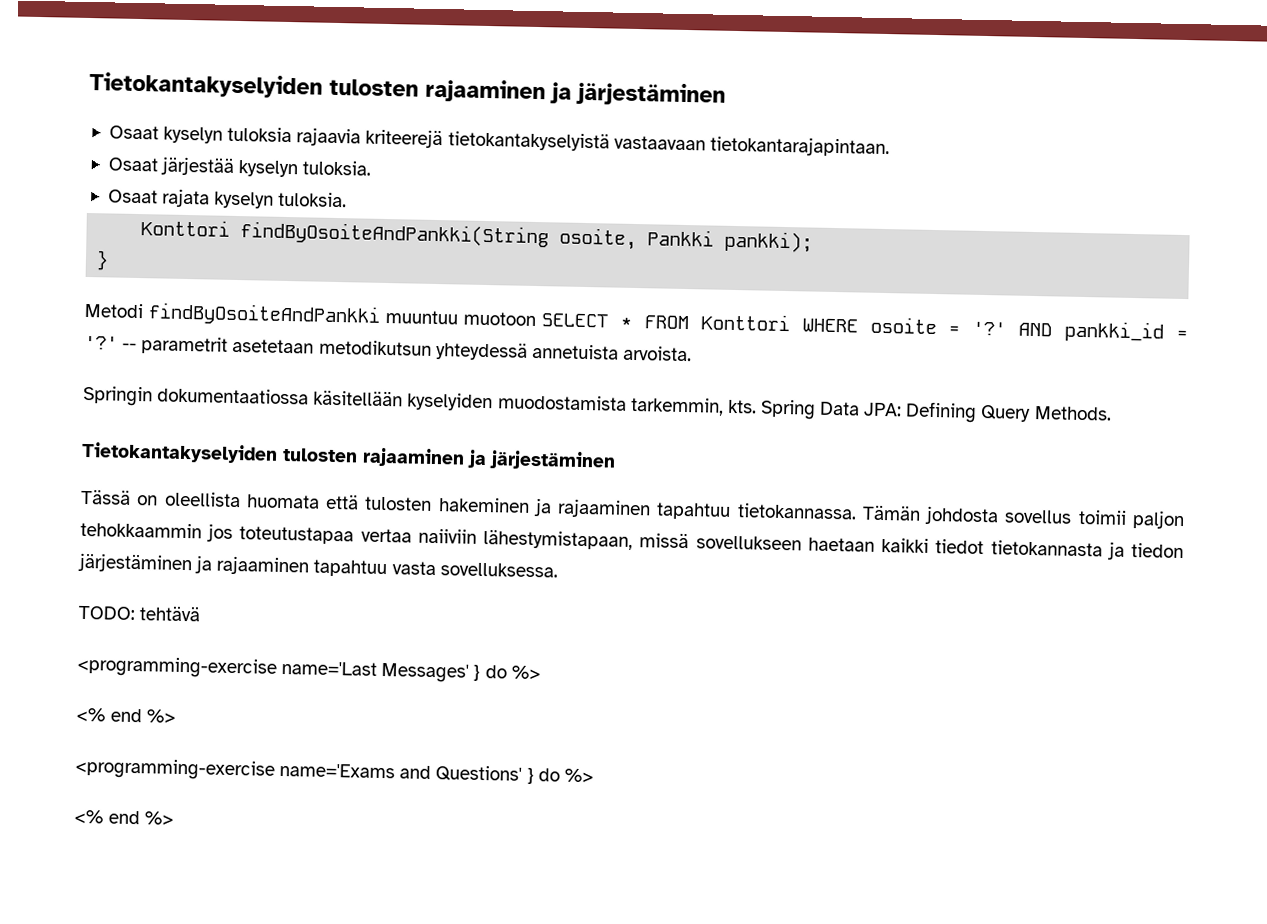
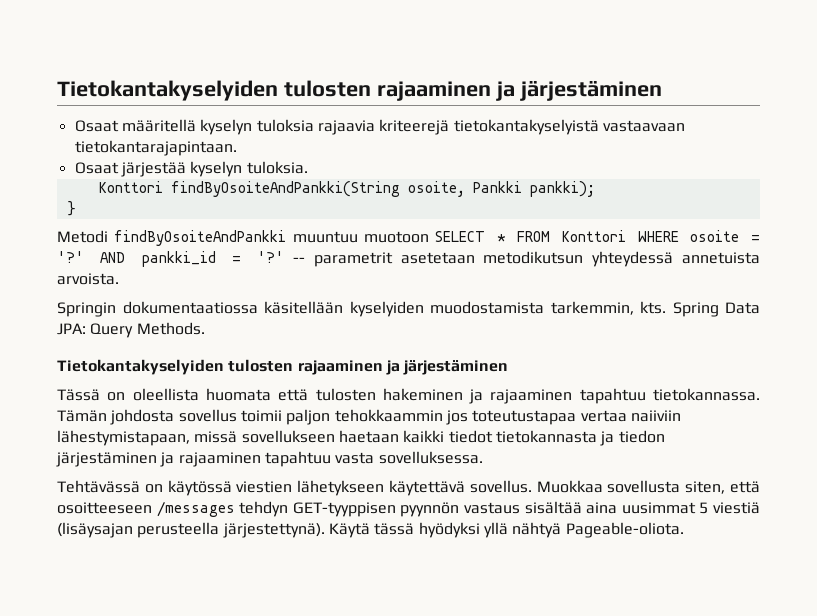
- Osaat kyselyn tuloksia rajaavia kriteerejä tietokantakyselyistä vastaavaan tietokantarajapintaan.
+ Osaat määritellä kyselyn tuloksia rajaavia kriteerejä tietokantakyselyistä vastaavaan tietokantarajapintaan.
- Osaat rajata kyselyn tuloksia.
- Spring Data JPA: Defining Query Methods.
+ Spring Data JPA: Query Methods.
- TODO: tehtävä
- <programming-exercise name='Last Messages' } do %>
- <% end %>
- <programming-exercise name='Exams and Questions' } do %>
- <% end %>
+ Tehtävässä on käytössä viestien lähetykseen käytettävä sovellus. Muokkaa sovellusta siten, että osoitteeseen /messages tehdyn GET-tyyppisen pyynnön vastaus sisältää aina uusimmat 5 viestiä (lisäysajan perusteella järjestettynä). Käytä tässä hyödyksi yllä nähtyä Pageable-oliota.

